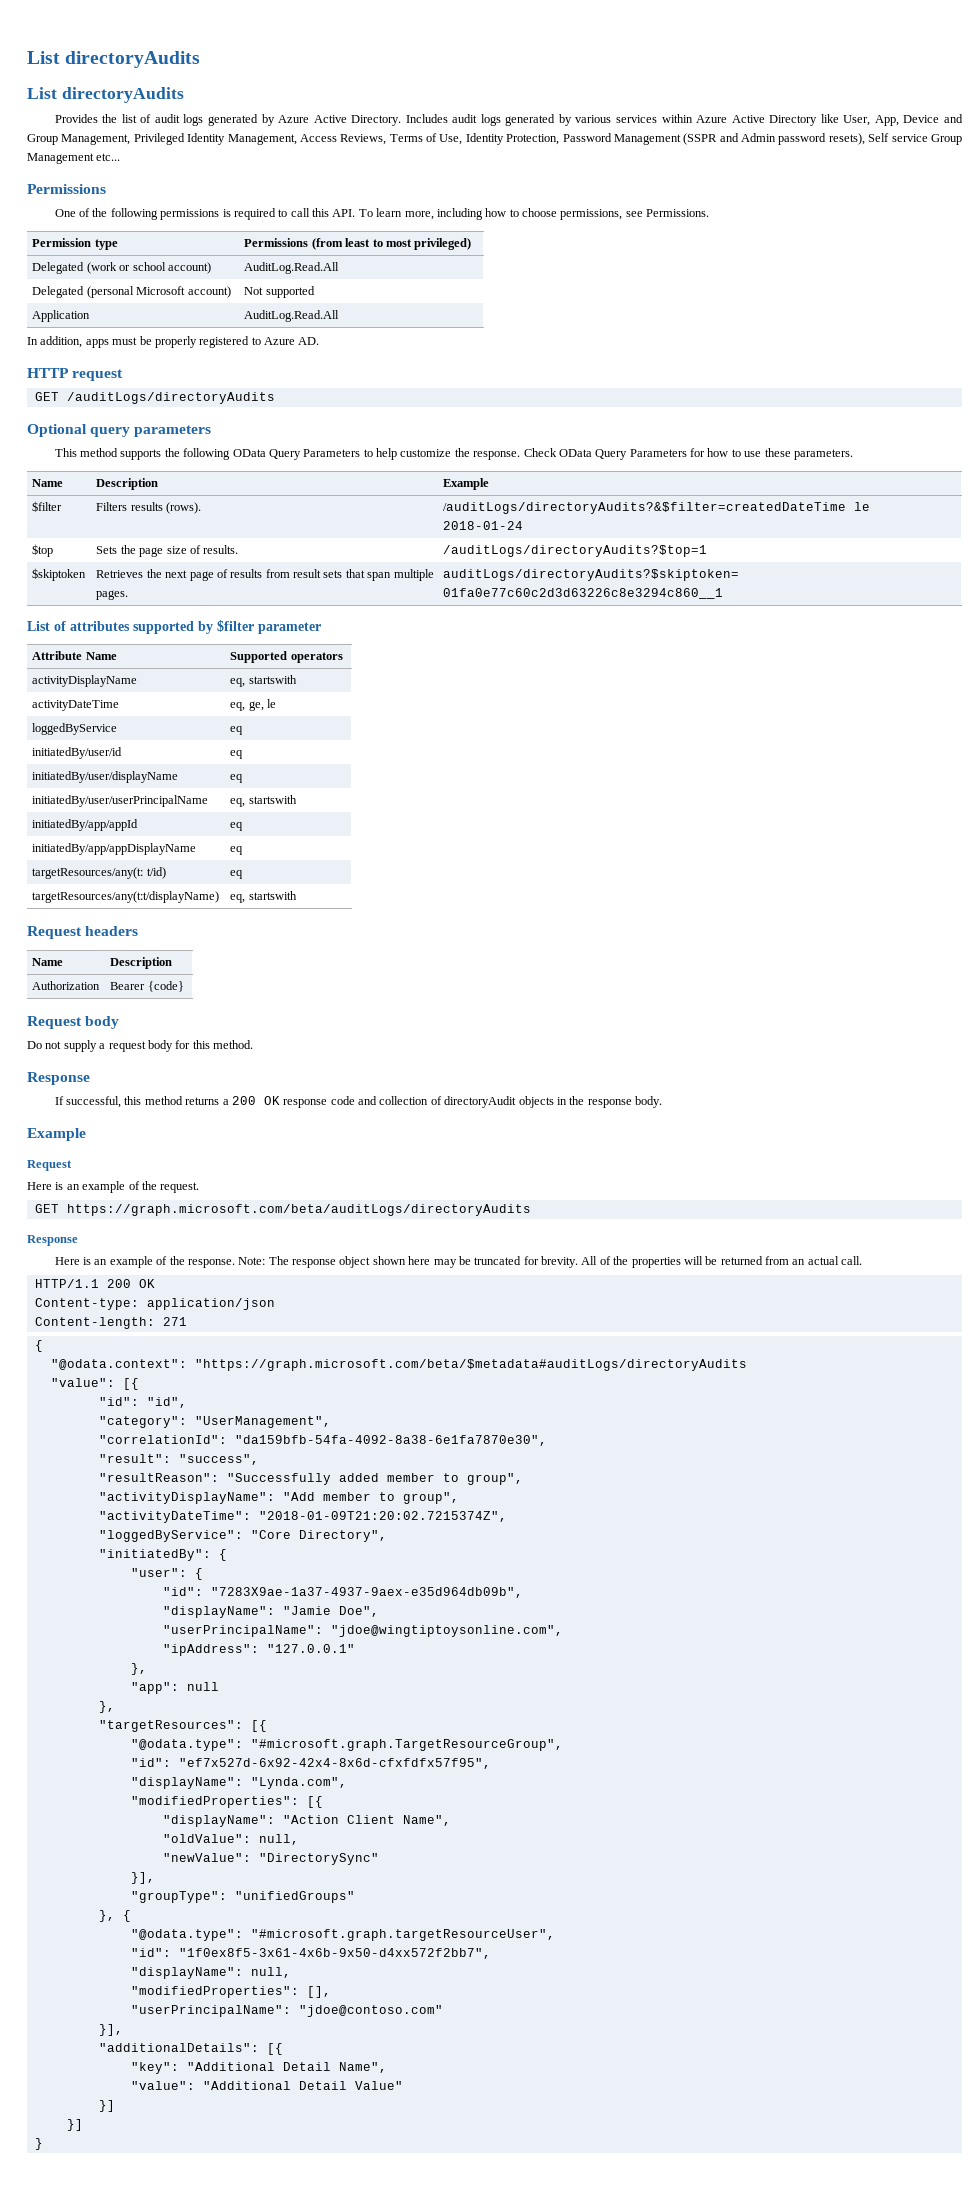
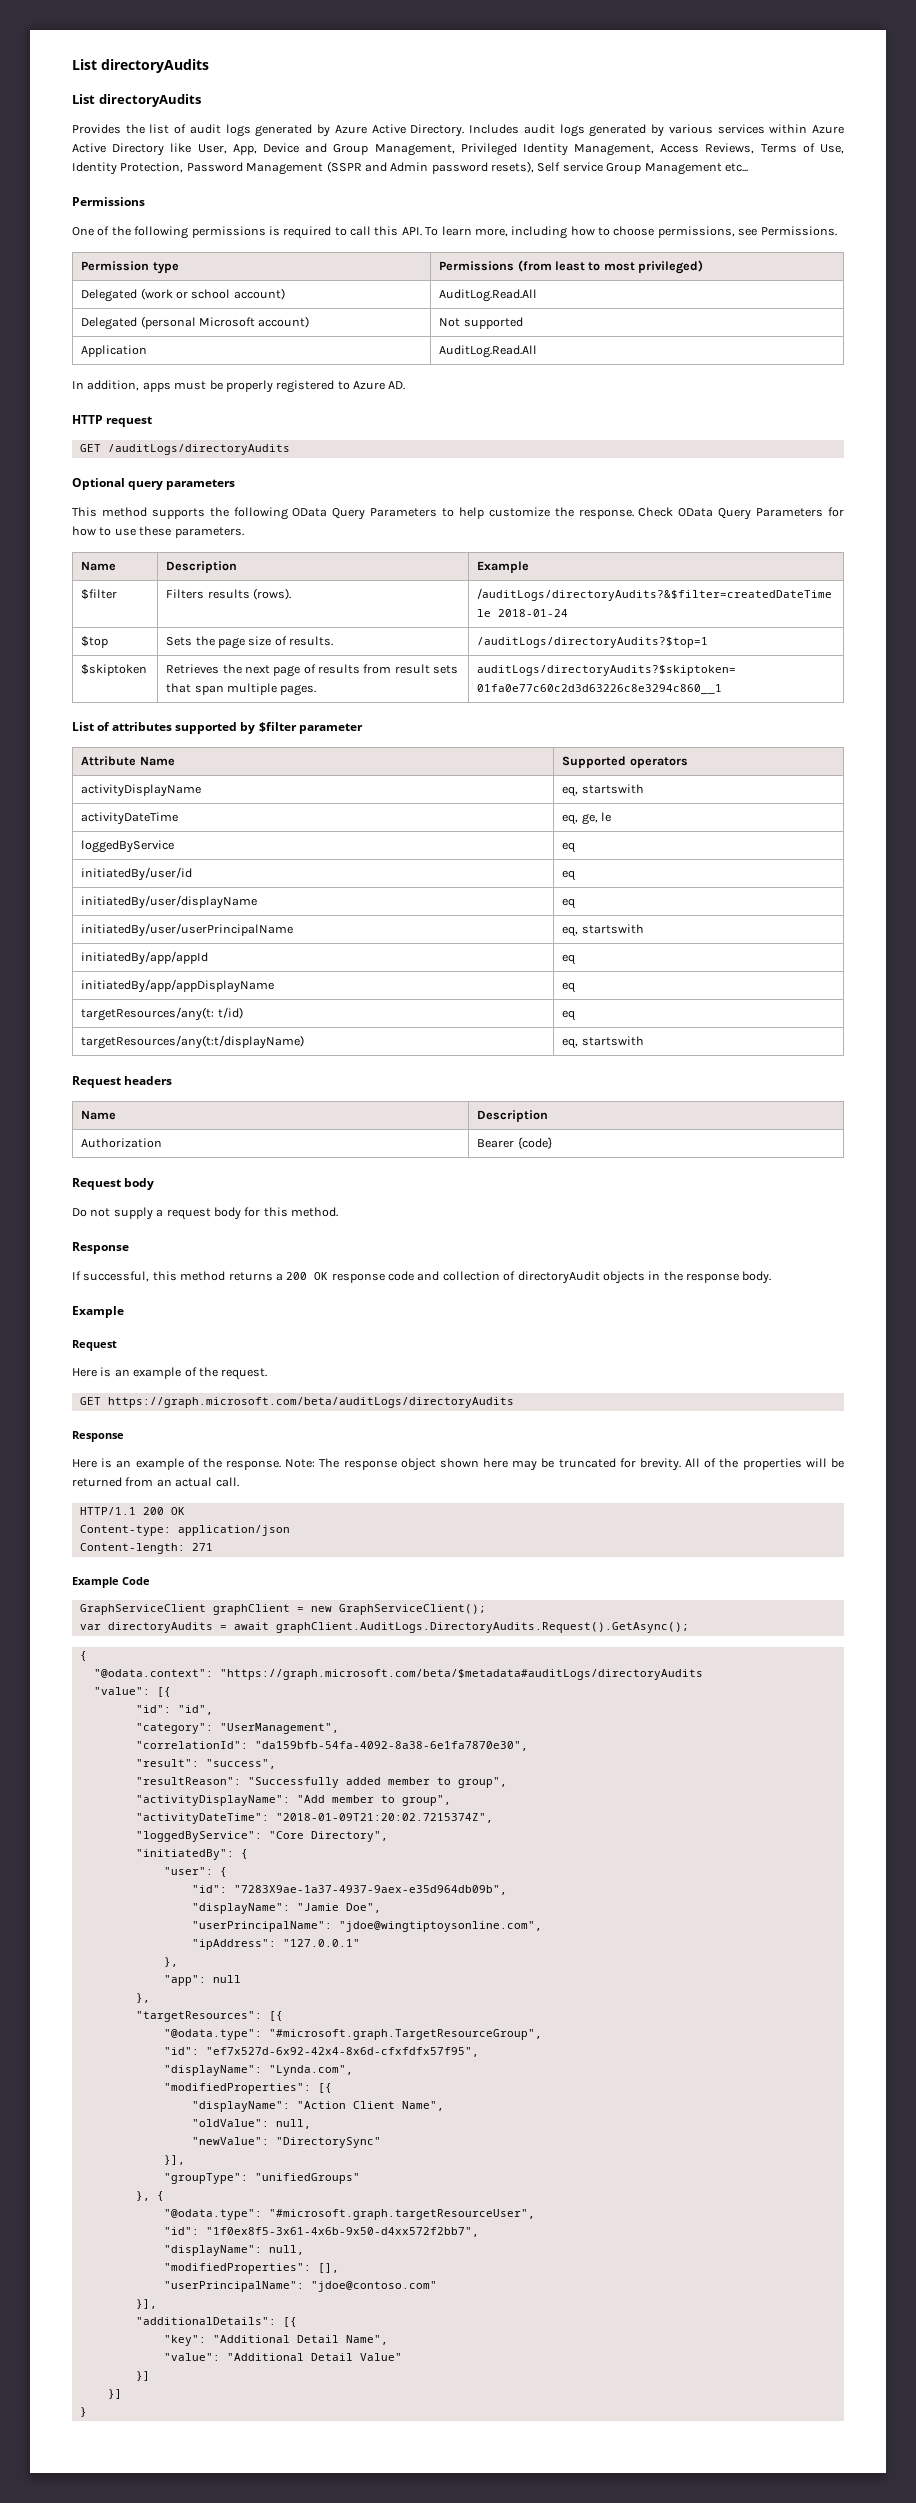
+ Example Code
+ GraphServiceClient graphClient = new GraphServiceClient();
+ var directoryAudits = await graphClient.AuditLogs.DirectoryAudits.Request().GetAsync();

